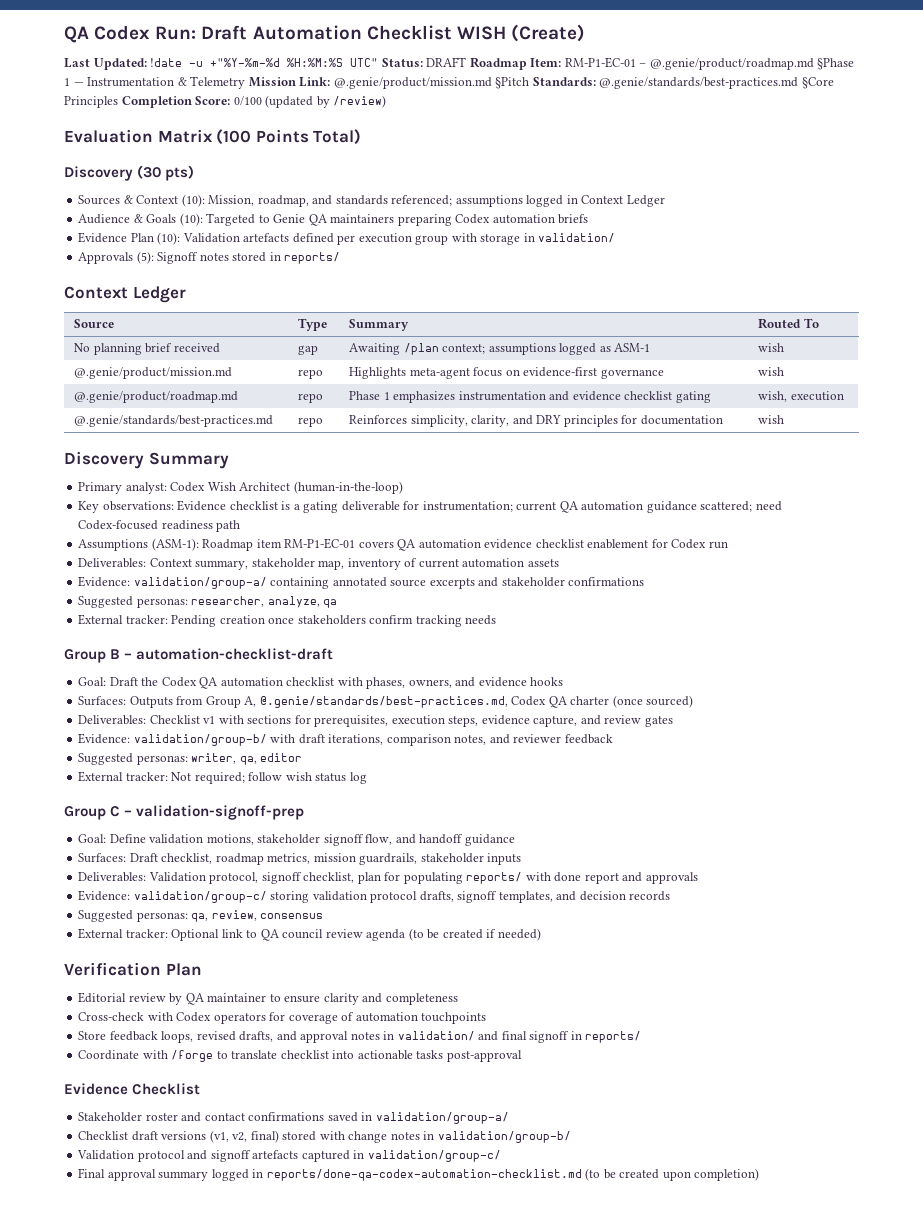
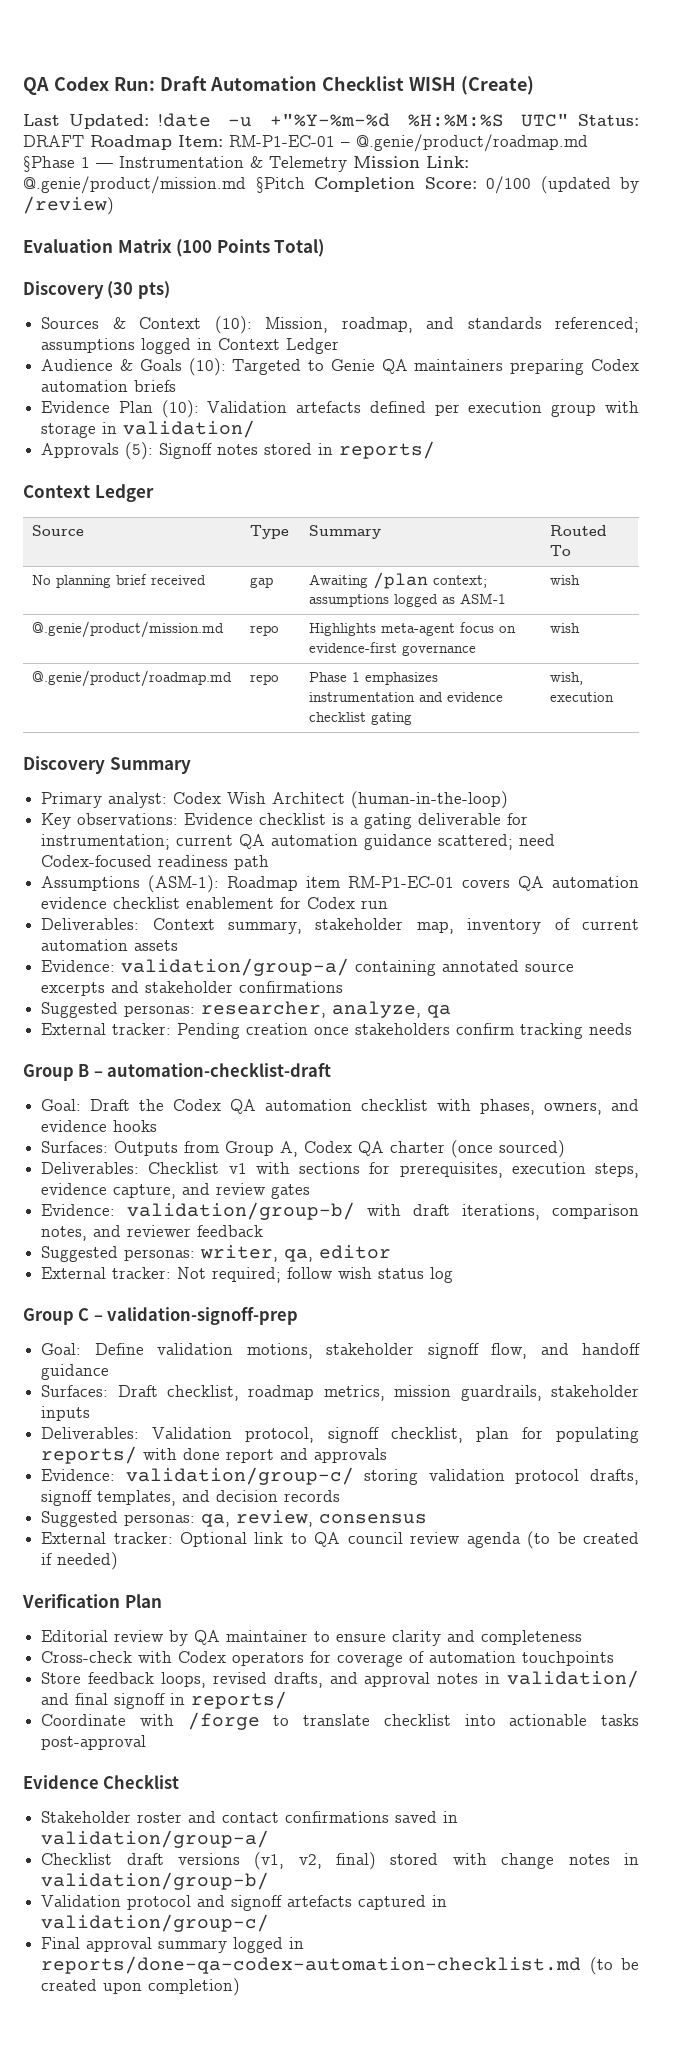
- Last Updated: !date -u +"%Y-%m-%d %H:%M:%S UTC" Status: DRAFT Roadmap Item: RM-P1-EC-01 – @.genie/product/roadmap.md §Phase 1 — Instrumentation & Telemetry Mission Link: @.genie/product/mission.md §Pitch Standards: @.genie/standards/best-practices.md §Core Principles Completion Score: 0/100 (updated by /review)
+ Last Updated: !date -u +"%Y-%m-%d %H:%M:%S UTC" Status: DRAFT Roadmap Item: RM-P1-EC-01 – @.genie/product/roadmap.md §Phase 1 — Instrumentation & Telemetry Mission Link: @.genie/product/mission.md §Pitch Completion Score: 0/100 (updated by /review)
- @.genie/standards/best-practices.md | repo | Reinforces simplicity, clarity, and DRY principles for documentation | wish
- Surfaces: Outputs from Group A, @.genie/standards/best-practices.md, Codex QA charter (once sourced)
+ Surfaces: Outputs from Group A, Codex QA charter (once sourced)

